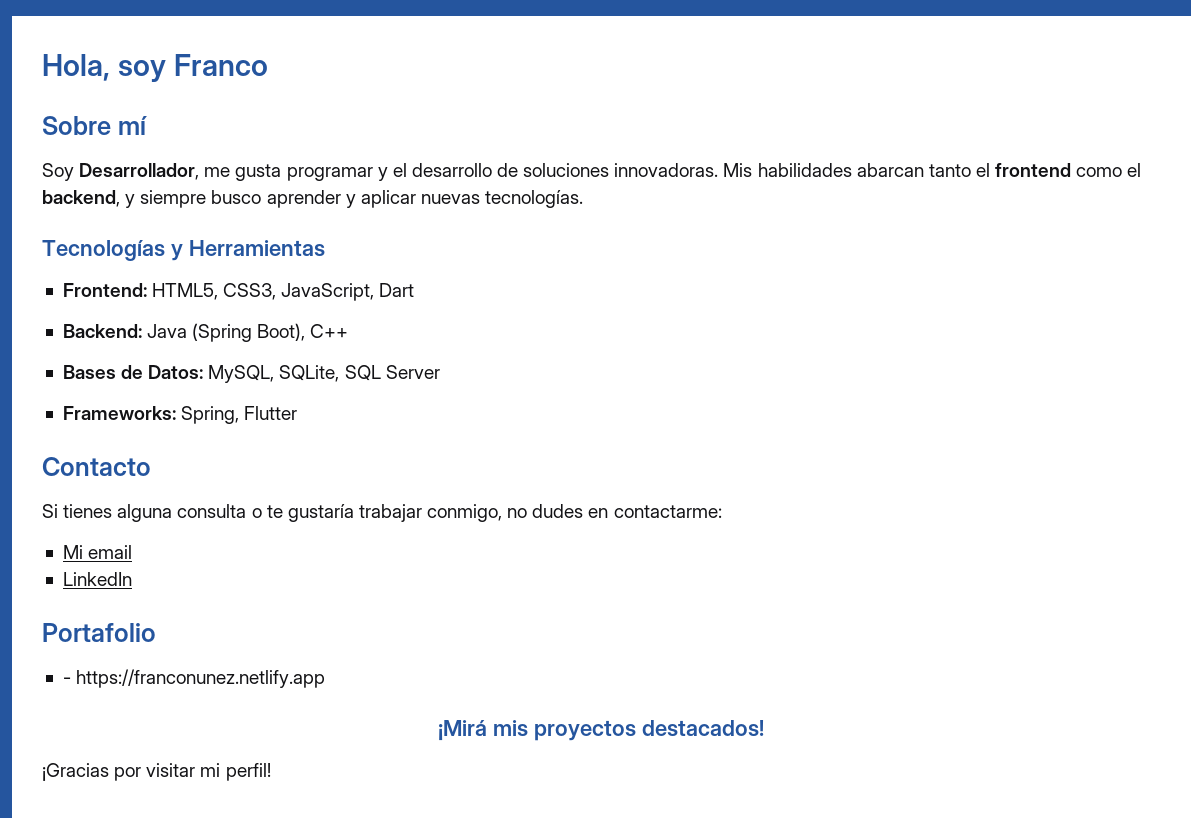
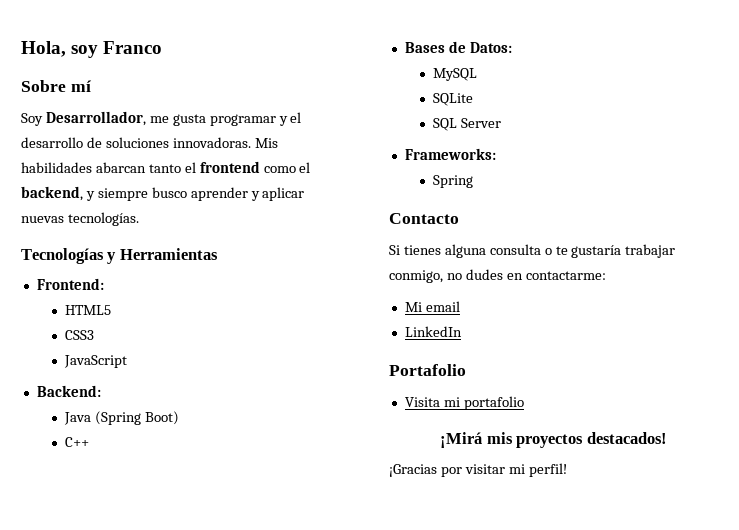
- Frontend: HTML5, CSS3, JavaScript, Dart
+ Frontend:
+ HTML5
+ CSS3
+ JavaScript
- Backend: Java (Spring Boot), C++
+ Backend:
+ Java (Spring Boot)
+ C++
- Bases de Datos: MySQL, SQLite, SQL Server
+ Bases de Datos:
+ MySQL
+ SQLite
+ SQL Server
- Frameworks: Spring, Flutter
+ Frameworks:
+ Spring
- - https://franconunez.netlify.app
+ Visita mi portafolio

